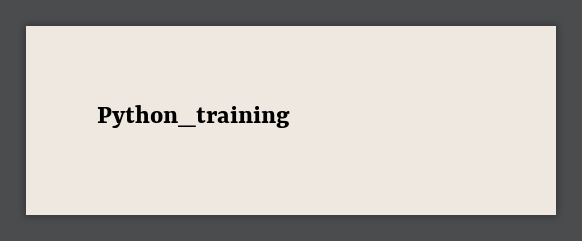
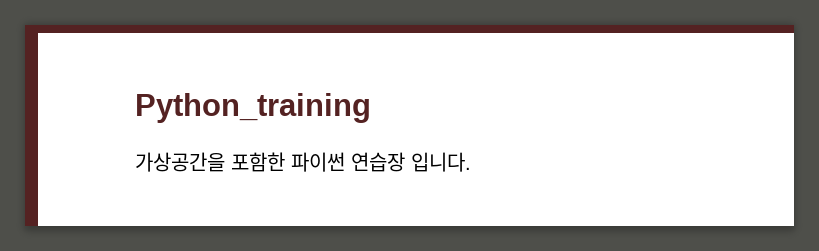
+ 가상공간을 포함한 파이썬 연습장 입니다.

